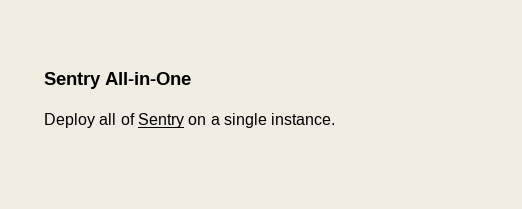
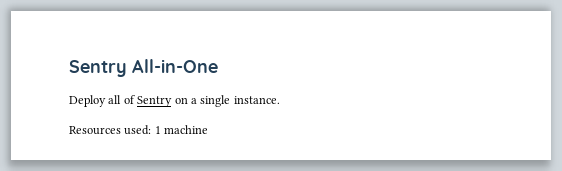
+ Resources used: 1 machine

